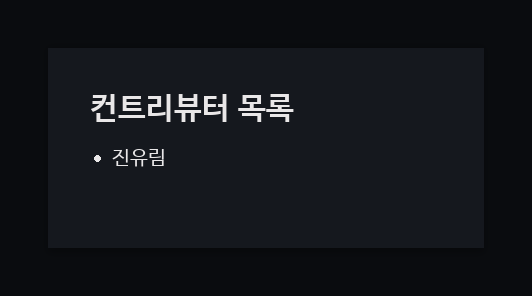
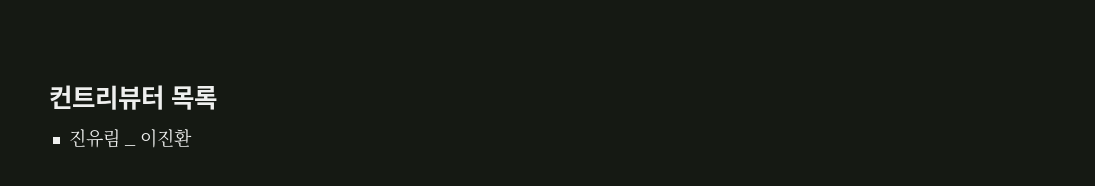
- 진유림
+ 진유림 _ 이진환

